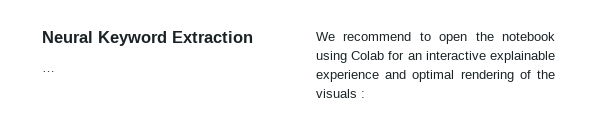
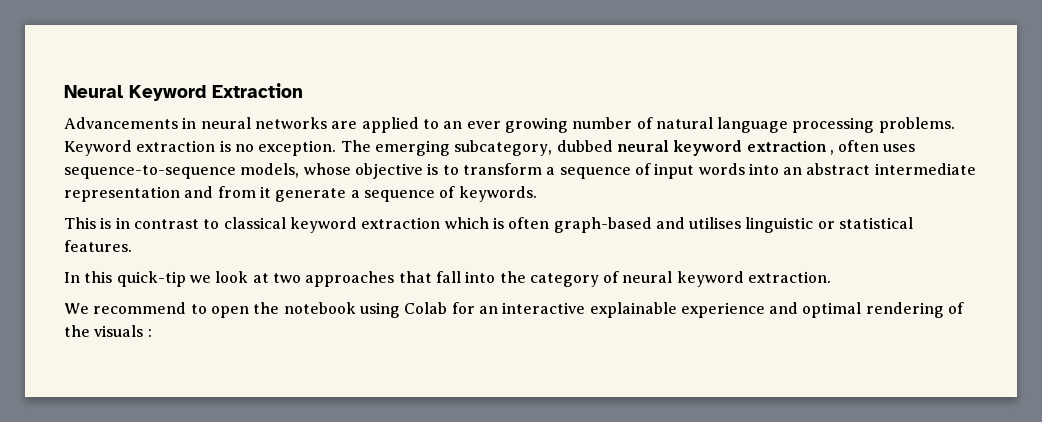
- …
+ Advancements in neural networks are applied to an ever growing number of natural language processing problems. Keyword extraction is no exception. The emerging subcategory, dubbed neural keyword extraction , often uses sequence-to-sequence models, whose objective is to transform a sequence of input words into an abstract intermediate representation and from it generate a sequence of keywords.
+ This is in contrast to classical keyword extraction which is often graph-based and utilises linguistic or statistical features.
+ In this quick-tip we look at two approaches that fall into the category of neural keyword extraction.

